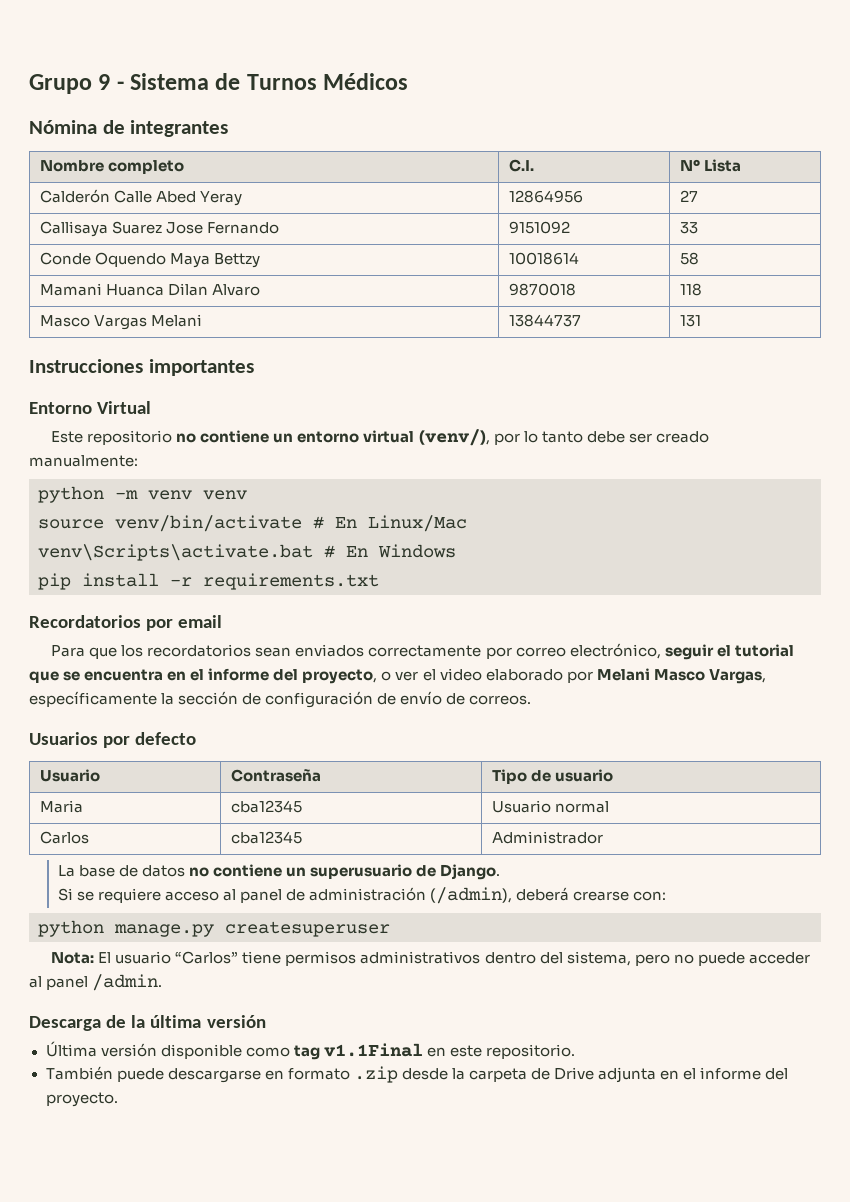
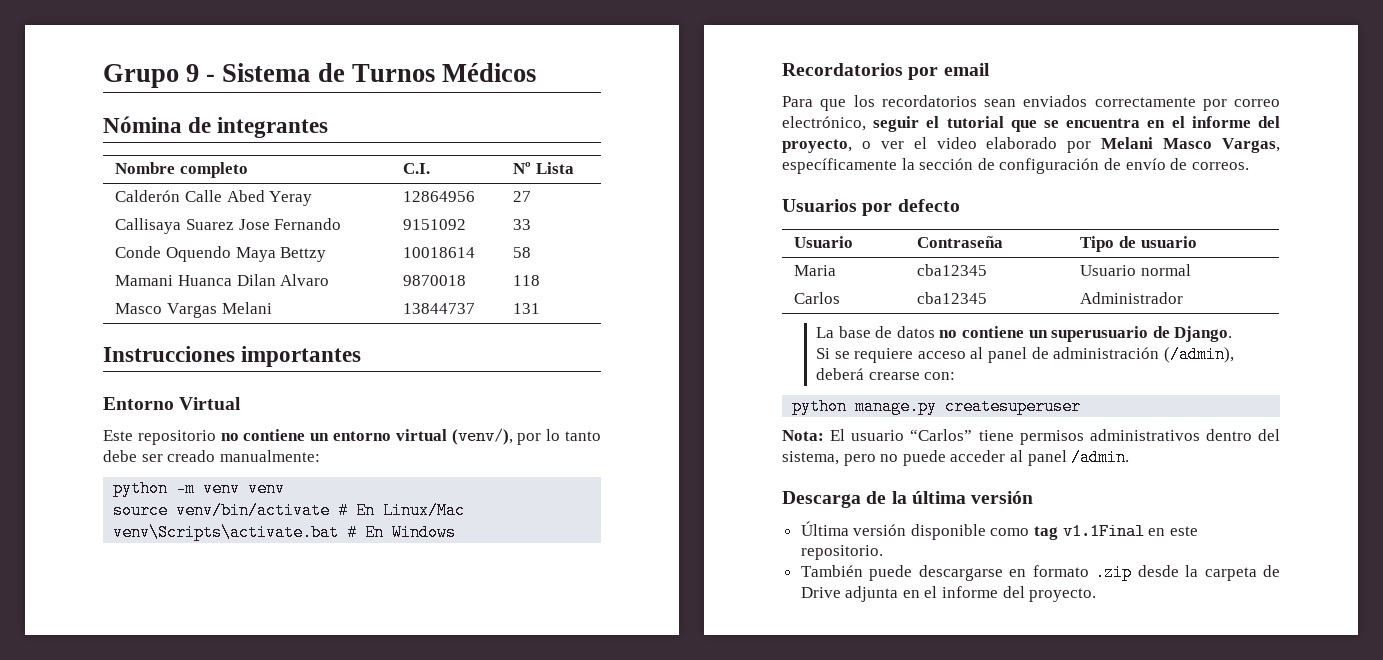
- pip install -r requirements.txt

